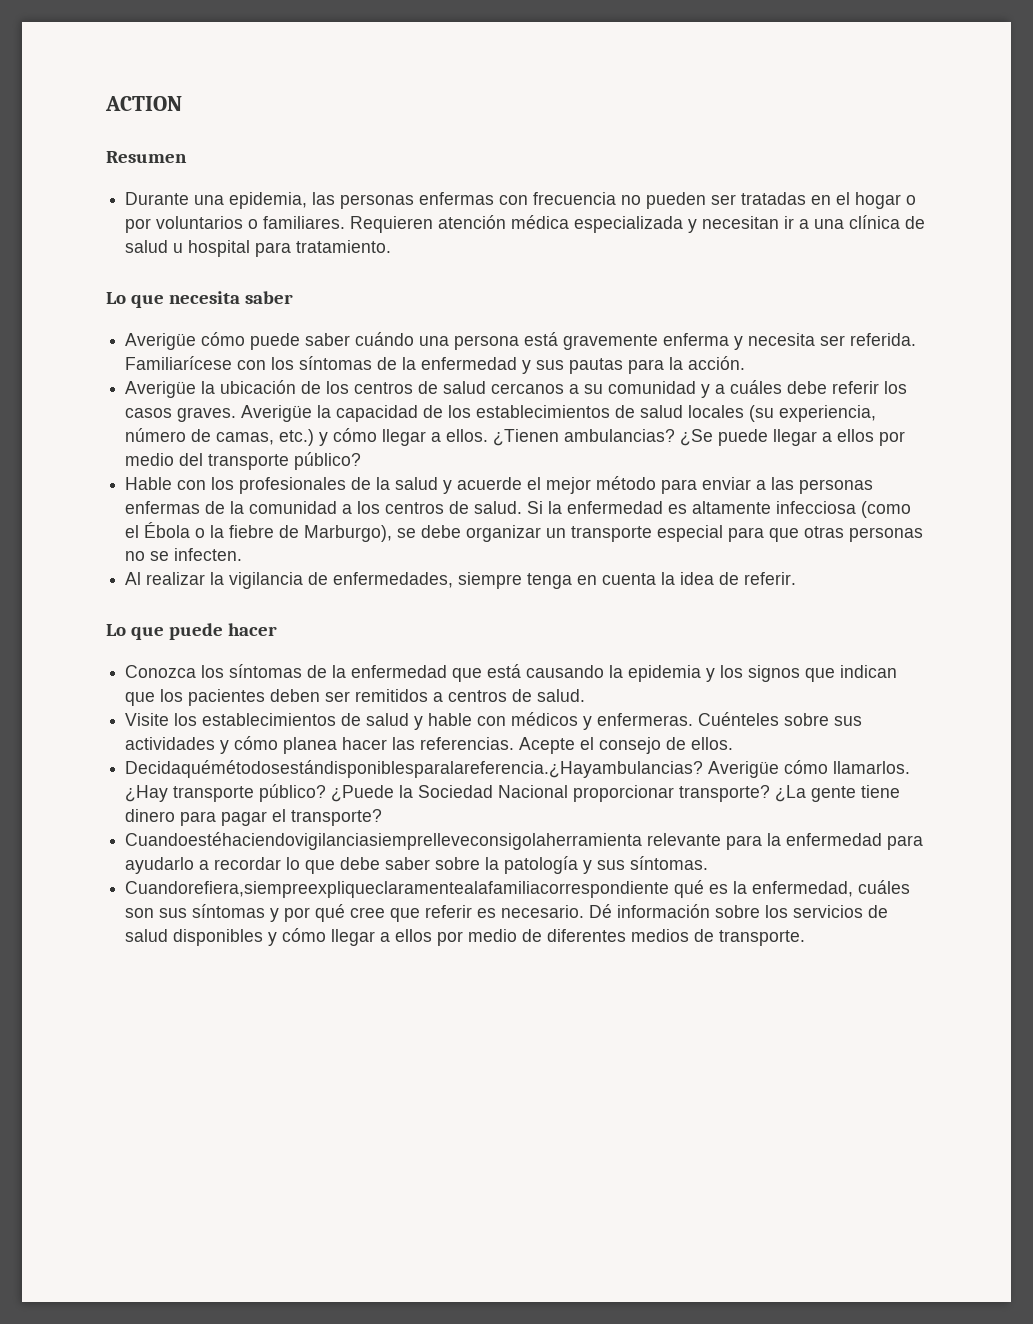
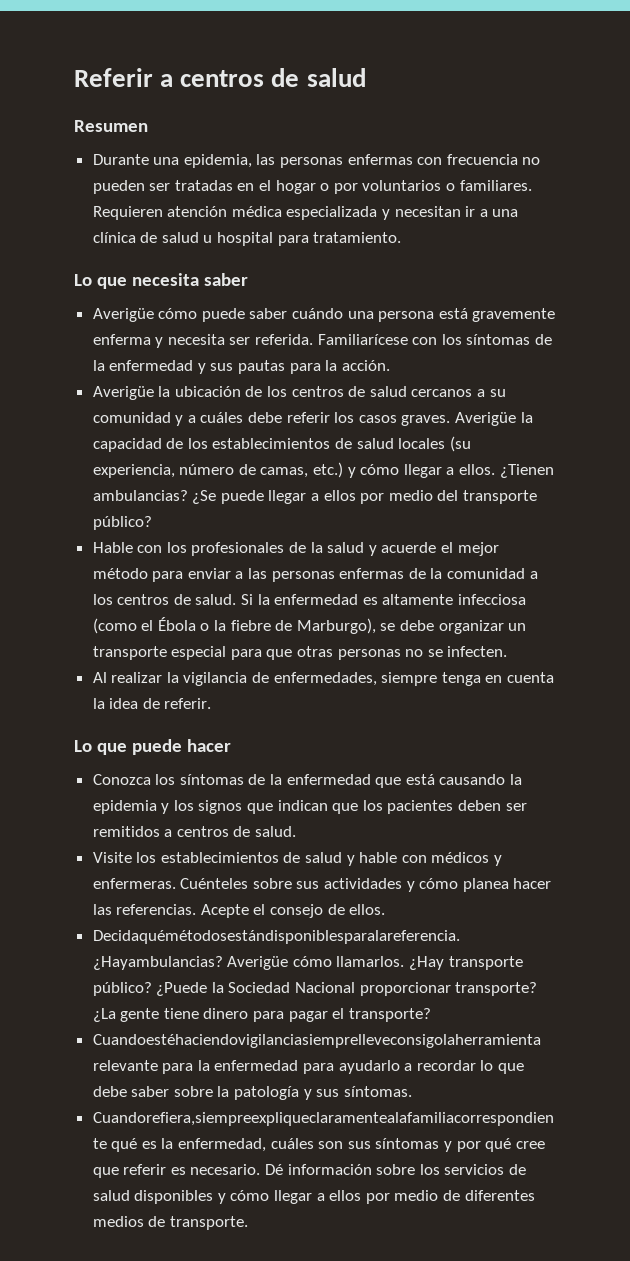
- ACTION
+ Referir a centros de salud

